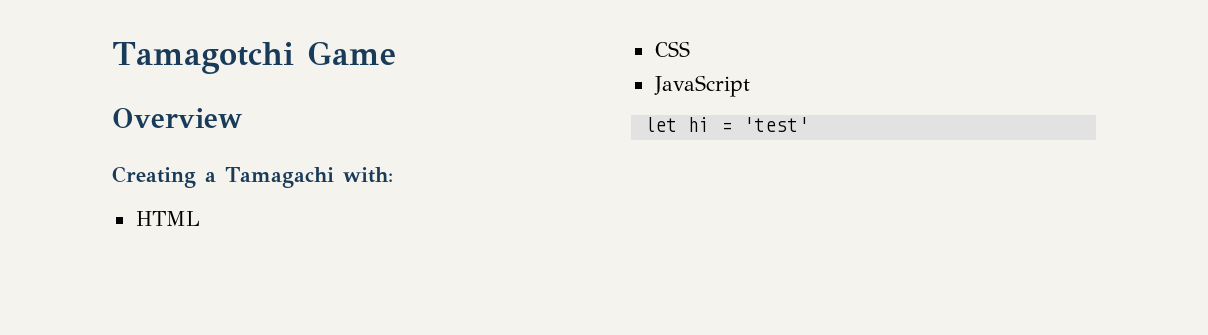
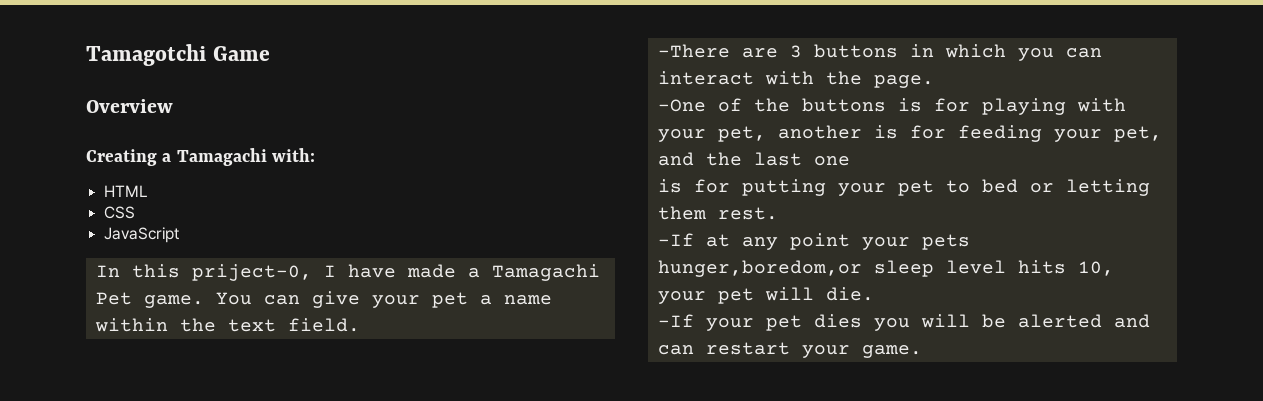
- let hi = 'test'
+ In this priject-0, I have made a Tamagachi Pet game. You can give your pet a name within the text field.
+ -There are 3 buttons in which you can interact with the page.
+ -One of the buttons is for playing with your pet, another is for feeding your pet, and the last one
+ is for putting your pet to bed or letting them rest.
+ -If at any point your pets hunger,boredom,or sleep level hits 10, your pet will die.
+ -If your pet dies you will be alerted and can restart your game.

